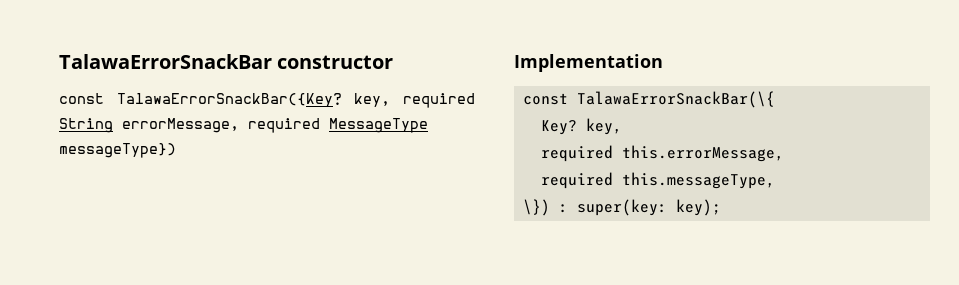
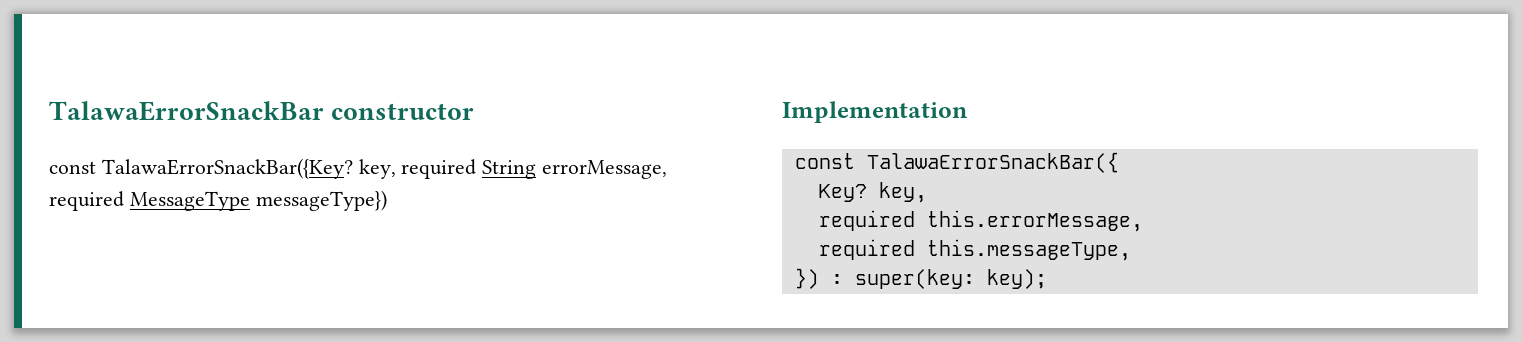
- const TalawaErrorSnackBar(\{
+ const TalawaErrorSnackBar({
- \}) : super(key: key);
+ }) : super(key: key);

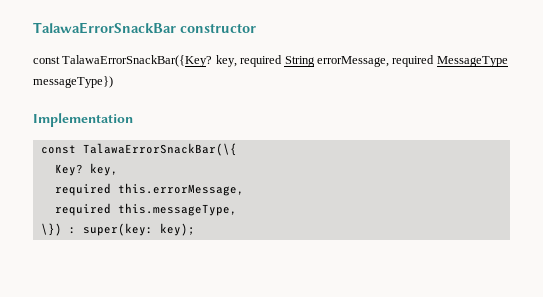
- const TalawaErrorSnackBar({
+ const TalawaErrorSnackBar(\{
- }) : super(key: key);
+ \}) : super(key: key);

